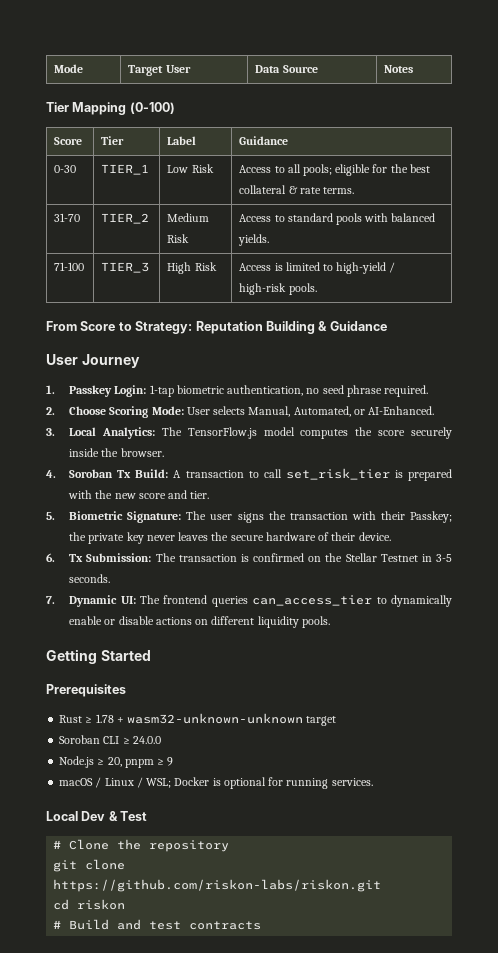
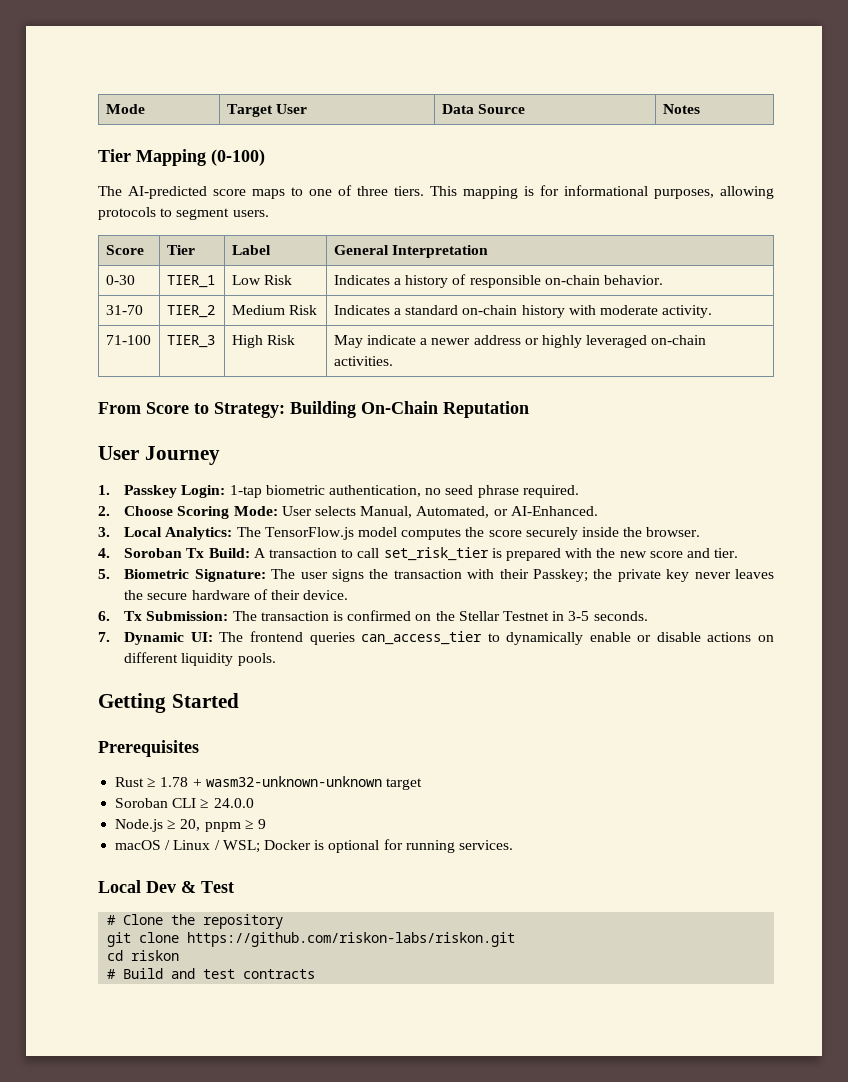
+ The AI-predicted score maps to one of three tiers. This mapping is for informational purposes, allowing protocols to segment users.
- Score | Tier | Label | Guidance
+ Score | Tier | Label | General Interpretation
- 0-30 | TIER_1 | Low Risk | Access to all pools; eligible for the best collateral & rate terms.
- 31-70 | TIER_2 | Medium Risk | Access to standard pools with balanced yields.
- 71-100 | TIER_3 | High Risk | Access is limited to high-yield / high-risk pools.
+ 0-30 | TIER_1 | Low Risk | Indicates a history of responsible on-chain behavior.
+ 31-70 | TIER_2 | Medium Risk | Indicates a standard on-chain history with moderate activity.
+ 71-100 | TIER_3 | High Risk | May indicate a newer address or highly leveraged on-chain activities.
- From Score to Strategy: Reputation Building & Guidance
+ From Score to Strategy: Building On-Chain Reputation

